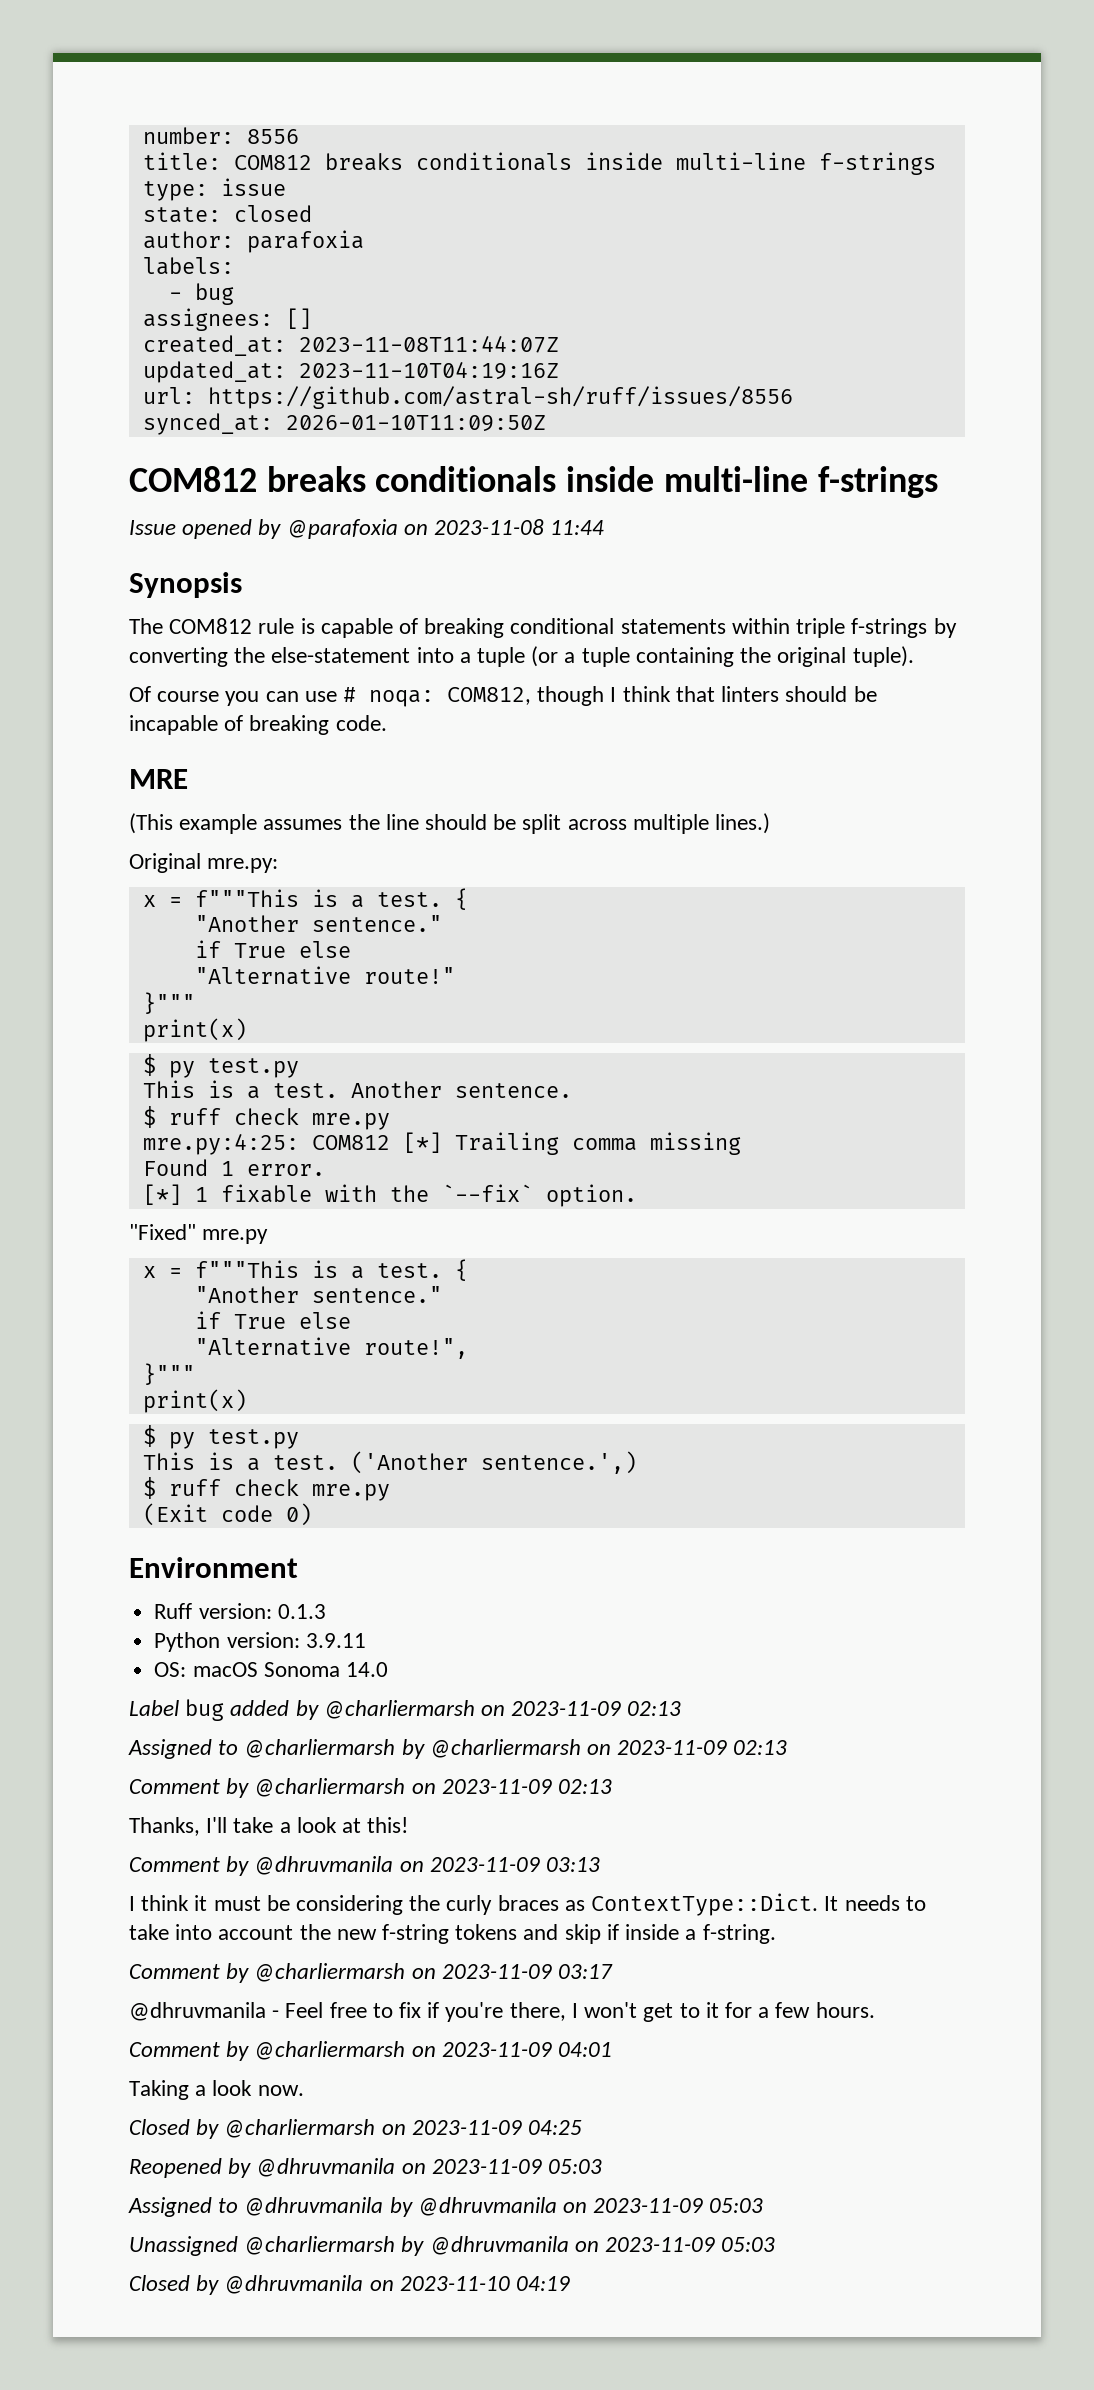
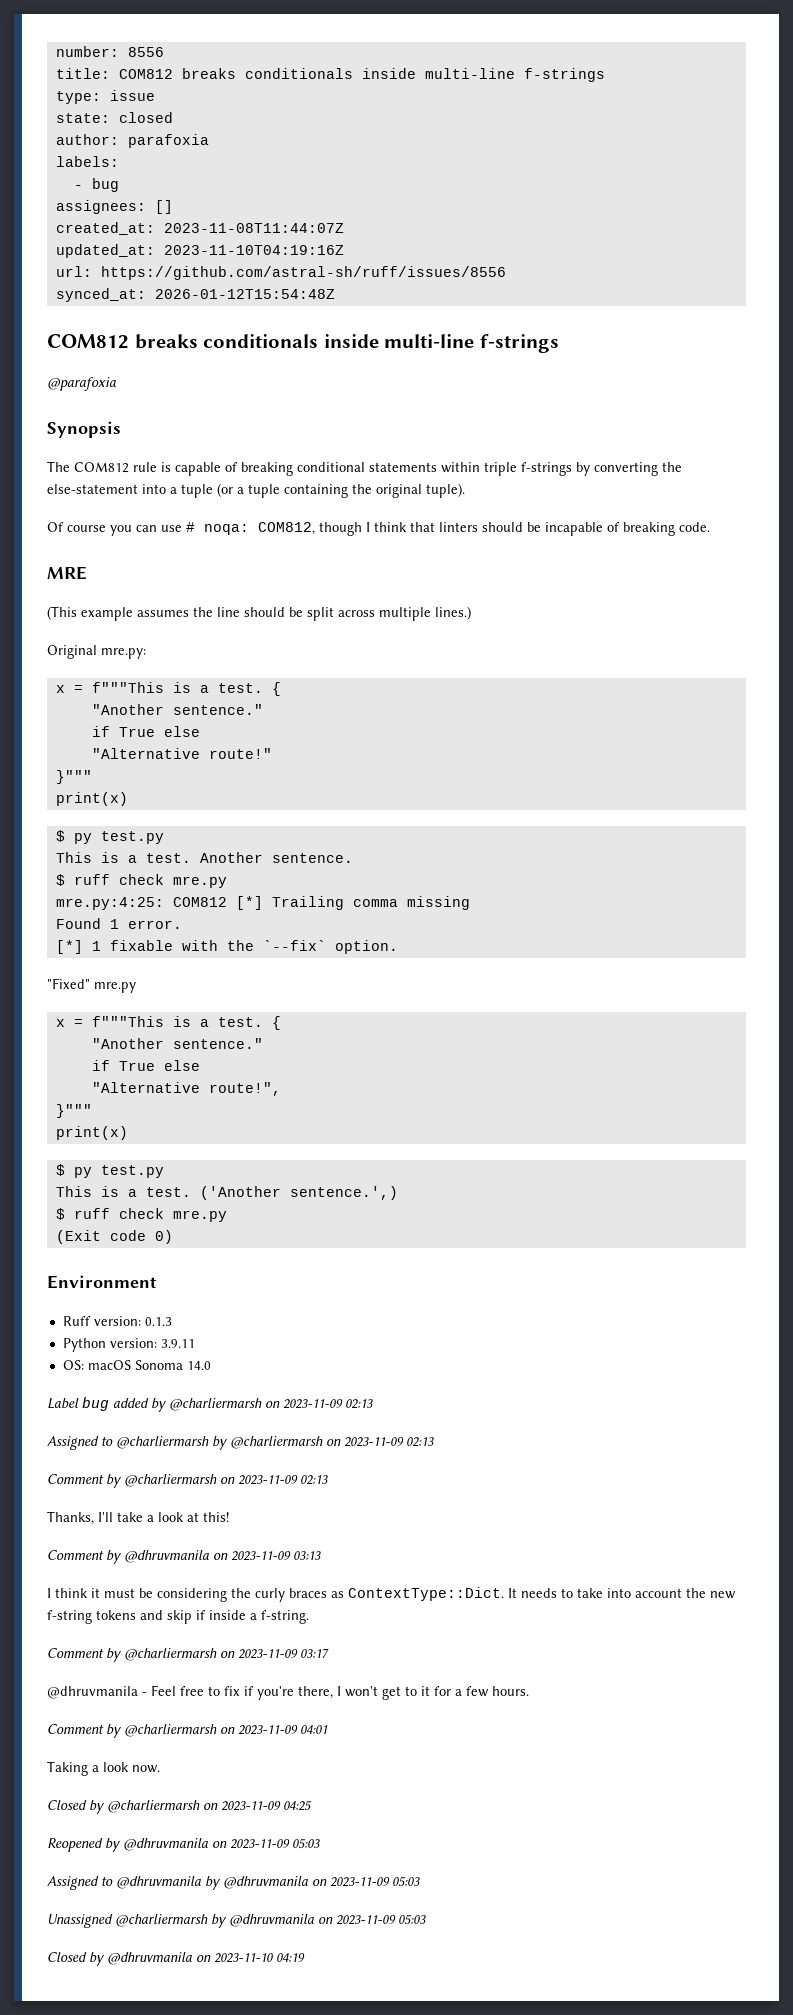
- synced_at: 2026-01-10T11:09:50Z
+ synced_at: 2026-01-12T15:54:48Z
  COM812 breaks conditionals inside multi-line f-strings
- Issue opened by @parafoxia on 2023-11-08 11:44
+ @parafoxia

